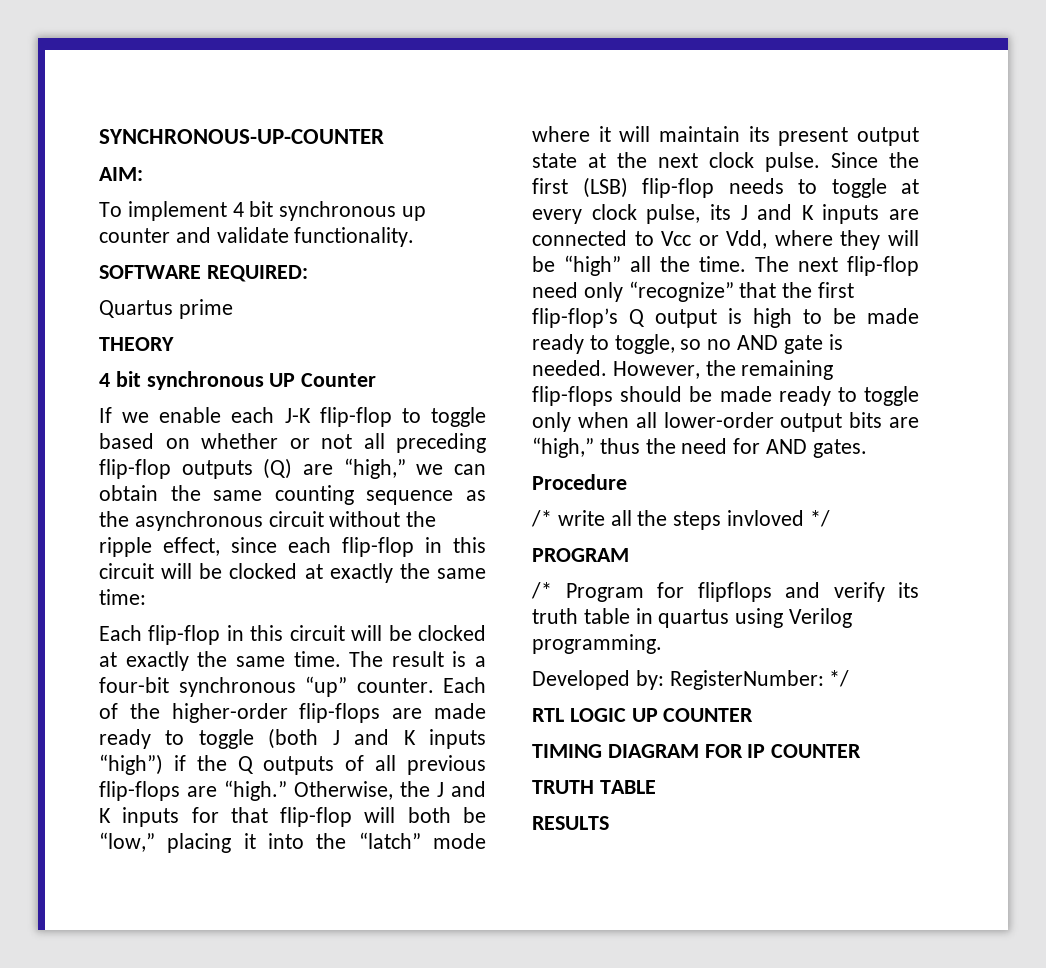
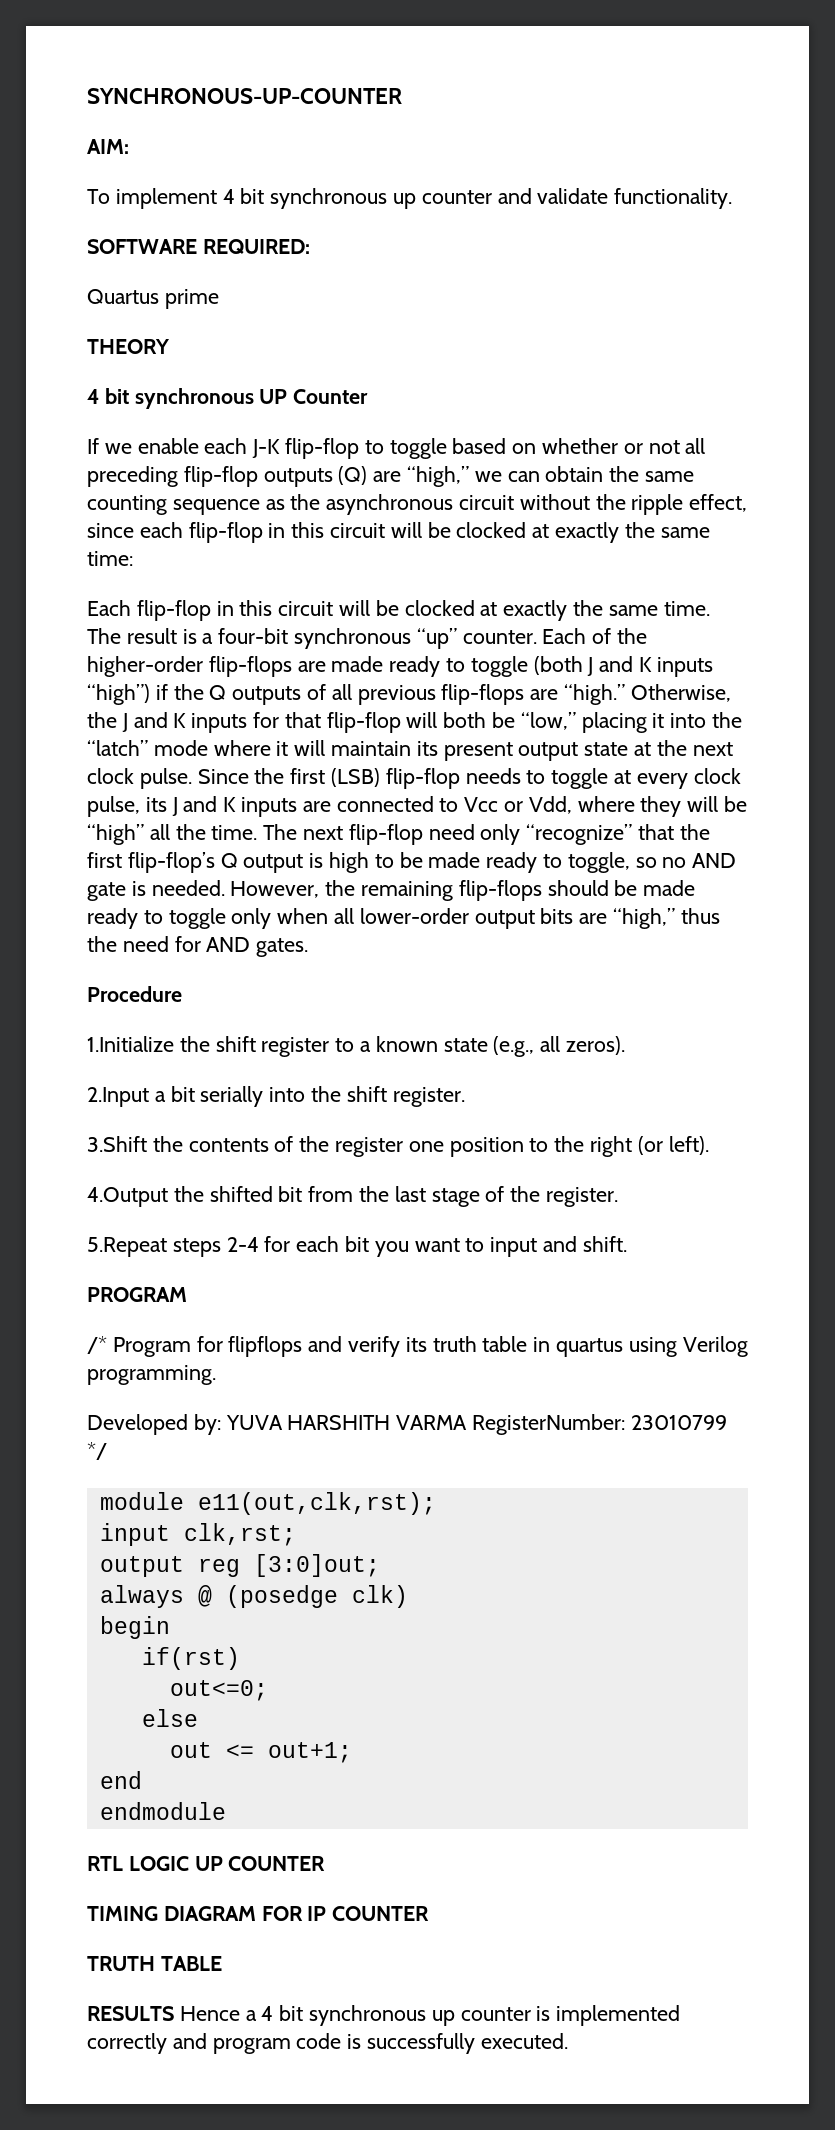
- /* write all the steps invloved */
+ 1.Initialize the shift register to a known state (e.g., all zeros).
+ 2.Input a bit serially into the shift register.
+ 3.Shift the contents of the register one position to the right (or left).
+ 4.Output the shifted bit from the last stage of the register.
+ 5.Repeat steps 2-4 for each bit you want to input and shift.
- Developed by: RegisterNumber: */
+ Developed by: YUVA HARSHITH VARMA RegisterNumber: 23010799 */
+ module e11(out,clk,rst);
+ input clk,rst;
+ output reg [3:0]out;
+ always @ (posedge clk)
+ begin
+ if(rst)
+ out<=0;
+ else
+ out <= out+1;
+ end
+ endmodule
- RESULTS
+ RESULTS Hence a 4 bit synchronous up counter is implemented correctly and program code is successfully executed.

